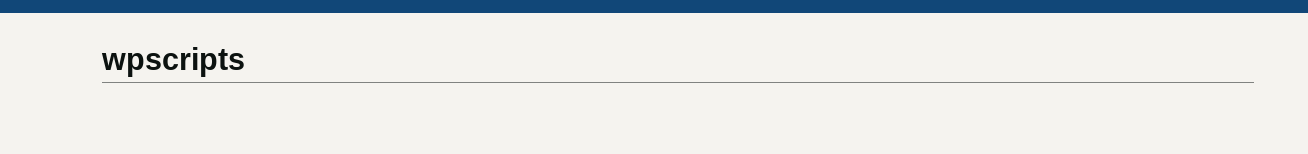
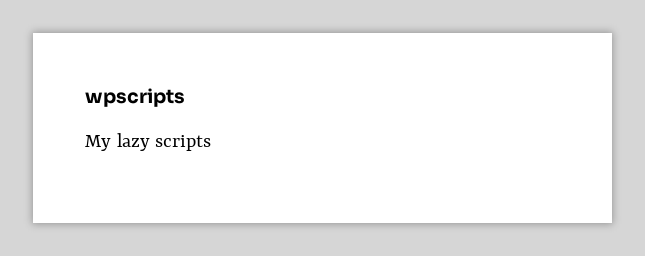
+ My lazy scripts

